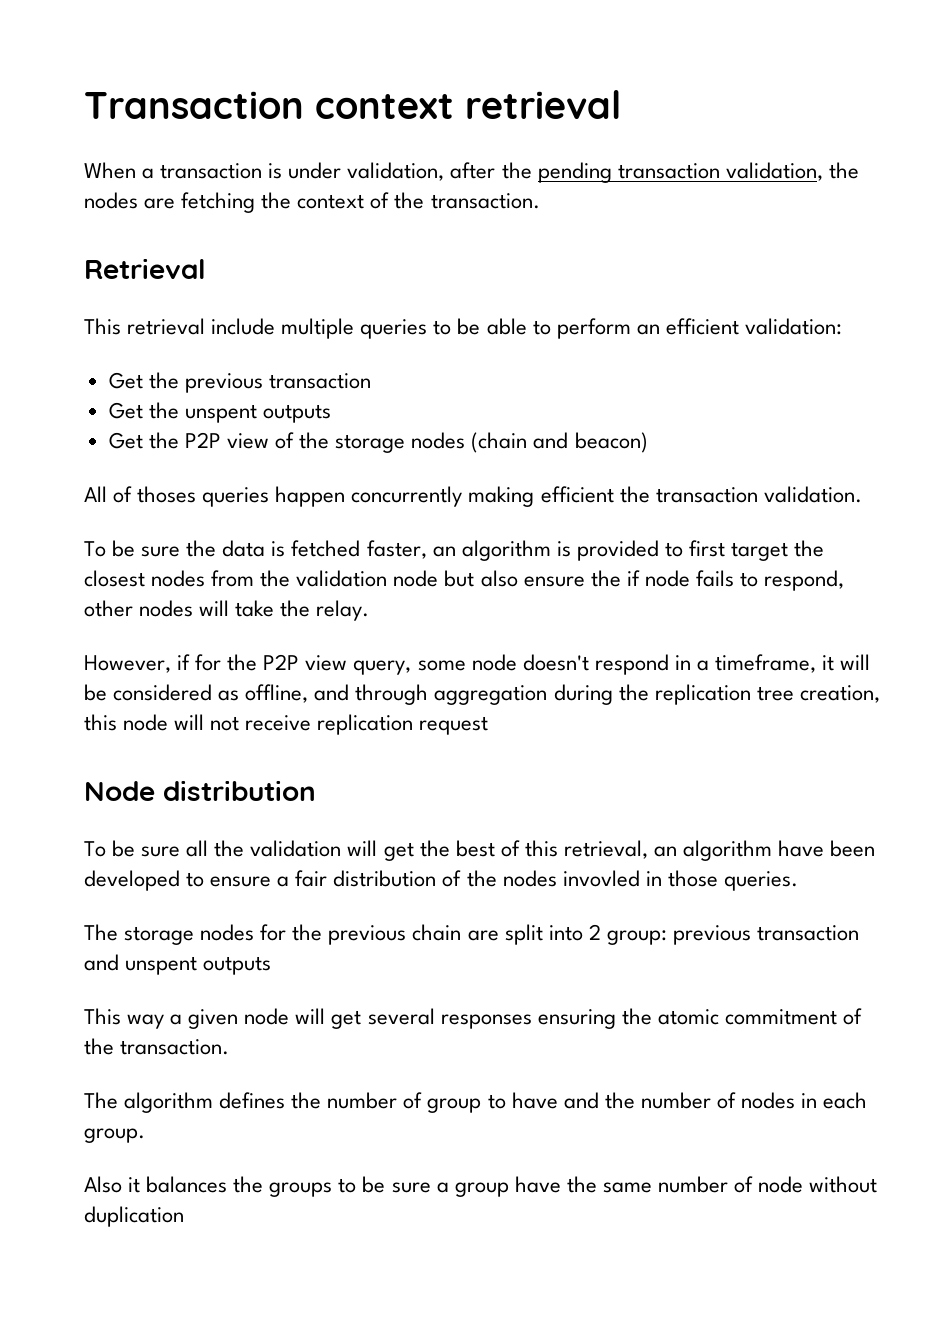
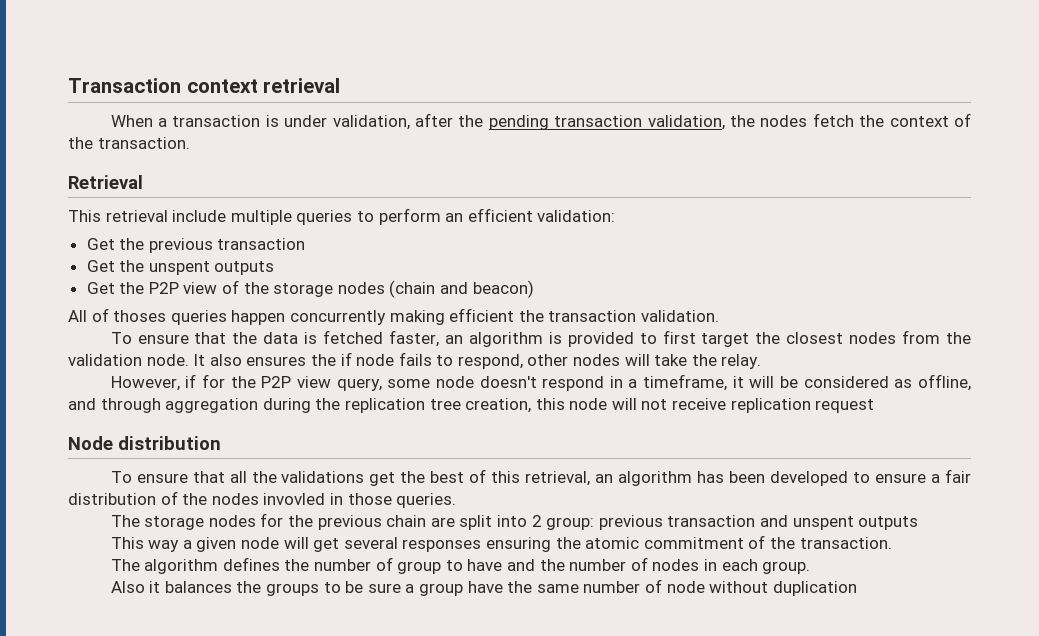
- When a transaction is under validation, after the pending transaction validation, the nodes are fetching the context of the transaction.
+ When a transaction is under validation, after the pending transaction validation, the nodes fetch the context of the transaction.
- This retrieval include multiple queries to be able to perform an efficient validation:
+ This retrieval include multiple queries to perform an efficient validation:
- To be sure the data is fetched faster, an algorithm is provided to first target the closest nodes from the validation node but also ensure the if node fails to respond, other nodes will take the relay.
+ To ensure that the data is fetched faster, an algorithm is provided to first target the closest nodes from the validation node. It also ensures the if node fails to respond, other nodes will take the relay.
- To be sure all the validation will get the best of this retrieval, an algorithm have been developed to ensure a fair distribution of the nodes invovled in those queries.
+ To ensure that all the validations get the best of this retrieval, an algorithm has been developed to ensure a fair distribution of the nodes invovled in those queries.

